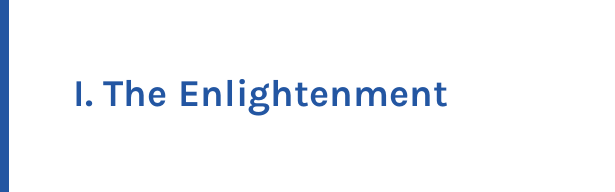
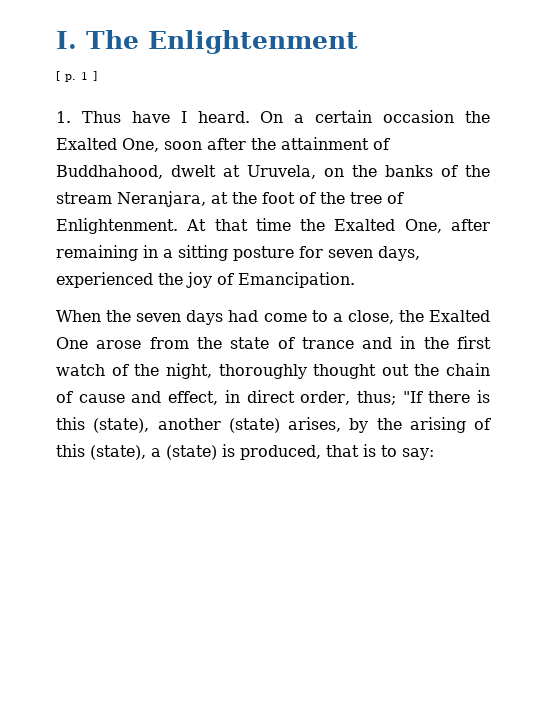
+ [ p. 1 ]
+ 1. Thus have I heard. On a certain occasion the Exalted One, soon after the attainment of Buddhahood, dwelt at Uruvela, on the banks of the stream Neranjara, at the foot of the tree of Enlightenment. At that time the Exalted One, after remaining in a sitting posture for seven days, experienced the joy of Emancipation.
+ When the seven days had come to a close, the Exalted One arose from the state of trance and in the first watch of the night, thoroughly thought out the chain of cause and effect, in direct order, thus; "If there is this (state), another (state) arises, by the arising of this (state), a (state) is produced, that is to say:

